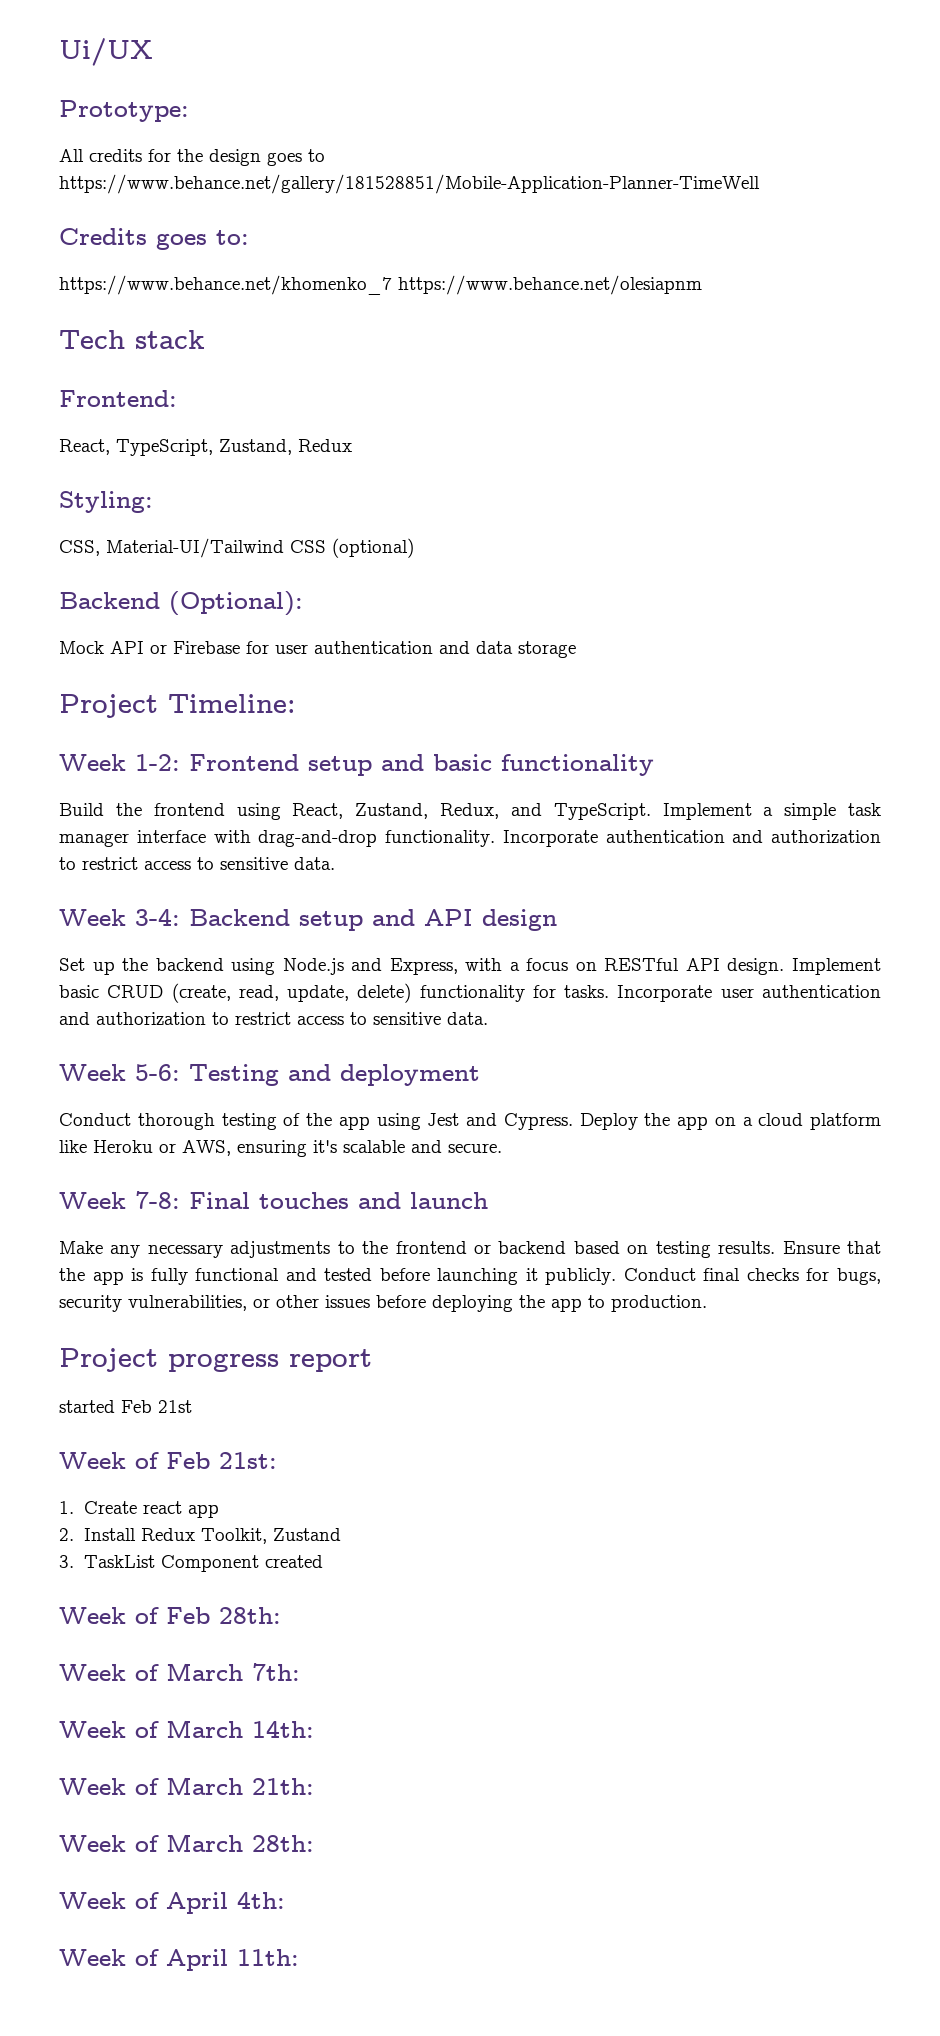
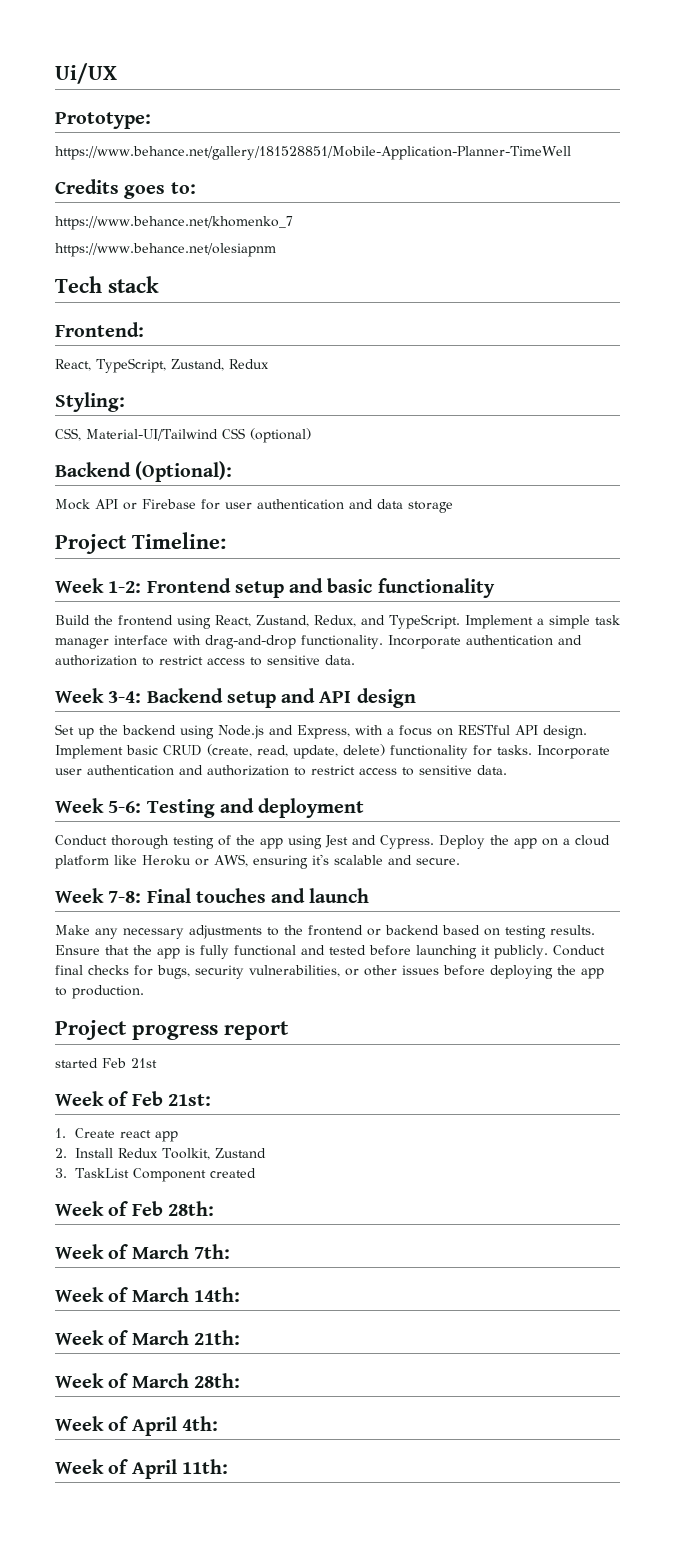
- All credits for the design goes to https://www.behance.net/gallery/181528851/Mobile-Application-Planner-TimeWell
+ https://www.behance.net/gallery/181528851/Mobile-Application-Planner-TimeWell
- https://www.behance.net/khomenko_7 https://www.behance.net/olesiapnm
+ https://www.behance.net/khomenko_7
+ https://www.behance.net/olesiapnm

